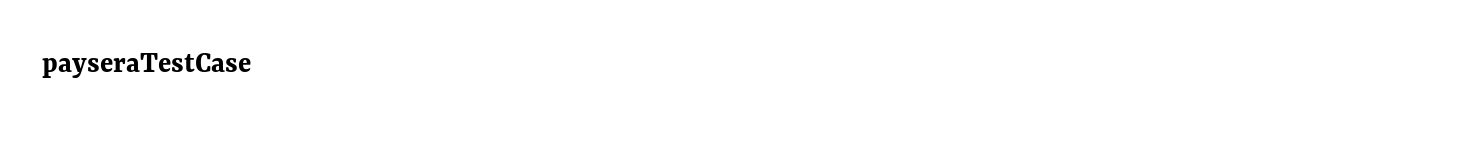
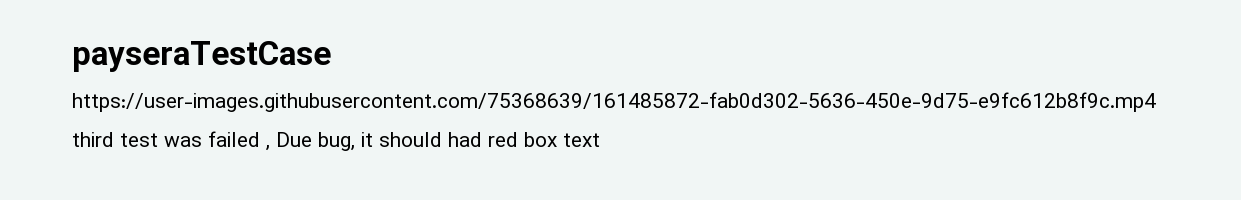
+ https://user-images.githubusercontent.com/75368639/161485872-fab0d302-5636-450e-9d75-e9fc612b8f9c.mp4
+ third test was failed , Due bug, it should had red box text

